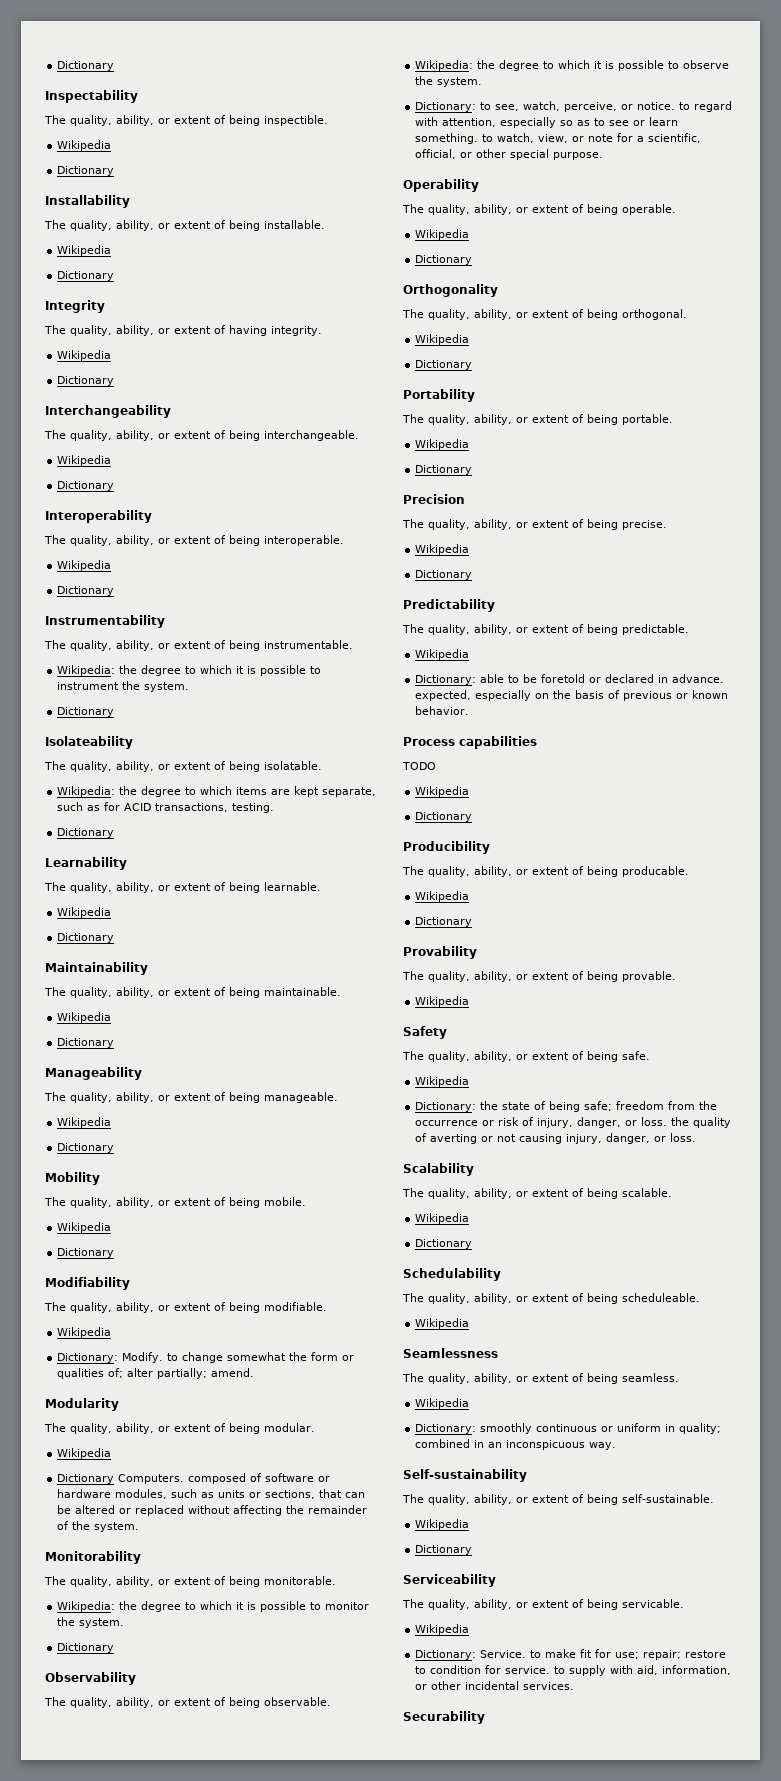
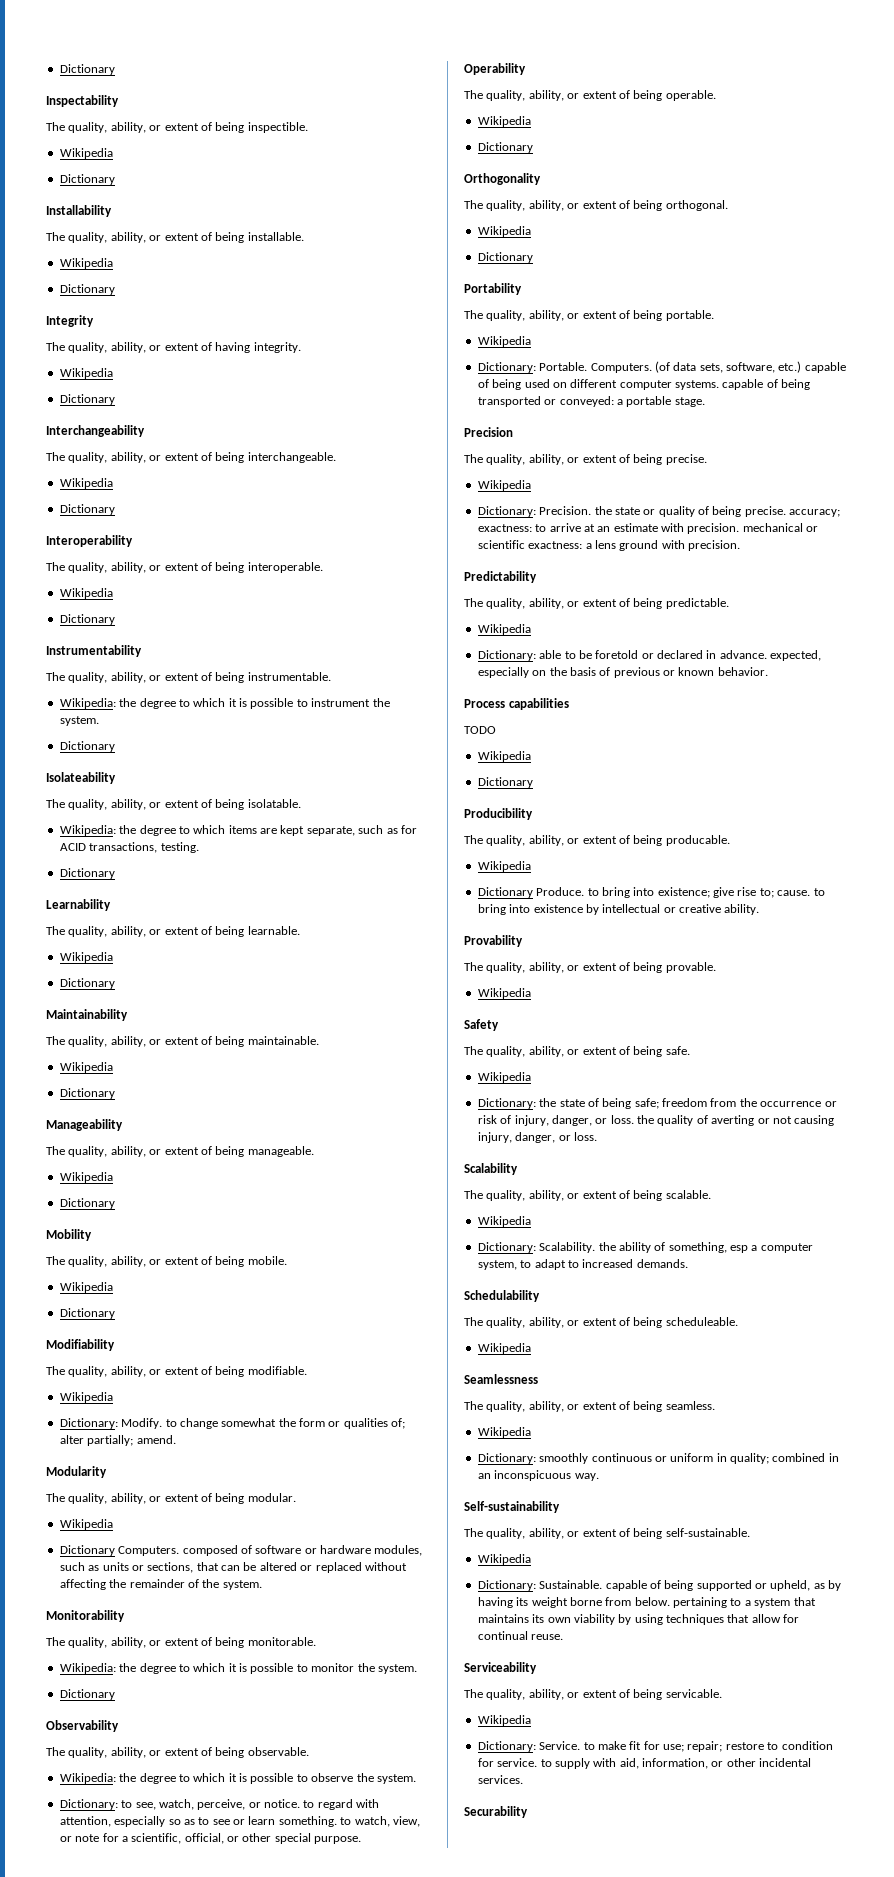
  The quality, ability, or extent of being portable.
  Wikipedia
- Dictionary
+ Dictionary: Portable. Computers. (of data sets, software, etc.) capable of being used on different computer systems. capable of being transported or conveyed: a portable stage.
  The quality, ability, or extent of being precise.
  Wikipedia
- Dictionary
+ Dictionary: Precision. the state or quality of being precise. accuracy; exactness: to arrive at an estimate with precision. mechanical or scientific exactness: a lens ground with precision.
  The quality, ability, or extent of being producable.
  Wikipedia
- Dictionary
+ Dictionary Produce. to bring into existence; give rise to; cause. to bring into existence by intellectual or creative ability.
  The quality, ability, or extent of being scalable.
  Wikipedia
- Dictionary
+ Dictionary: Scalability. the ability of something, esp a computer system, to adapt to increased demands.
  The quality, ability, or extent of being self-sustainable.
  Wikipedia
- Dictionary
+ Dictionary: Sustainable. capable of being supported or upheld, as by having its weight borne from below. pertaining to a system that maintains its own viability by using techniques that allow for continual reuse.

